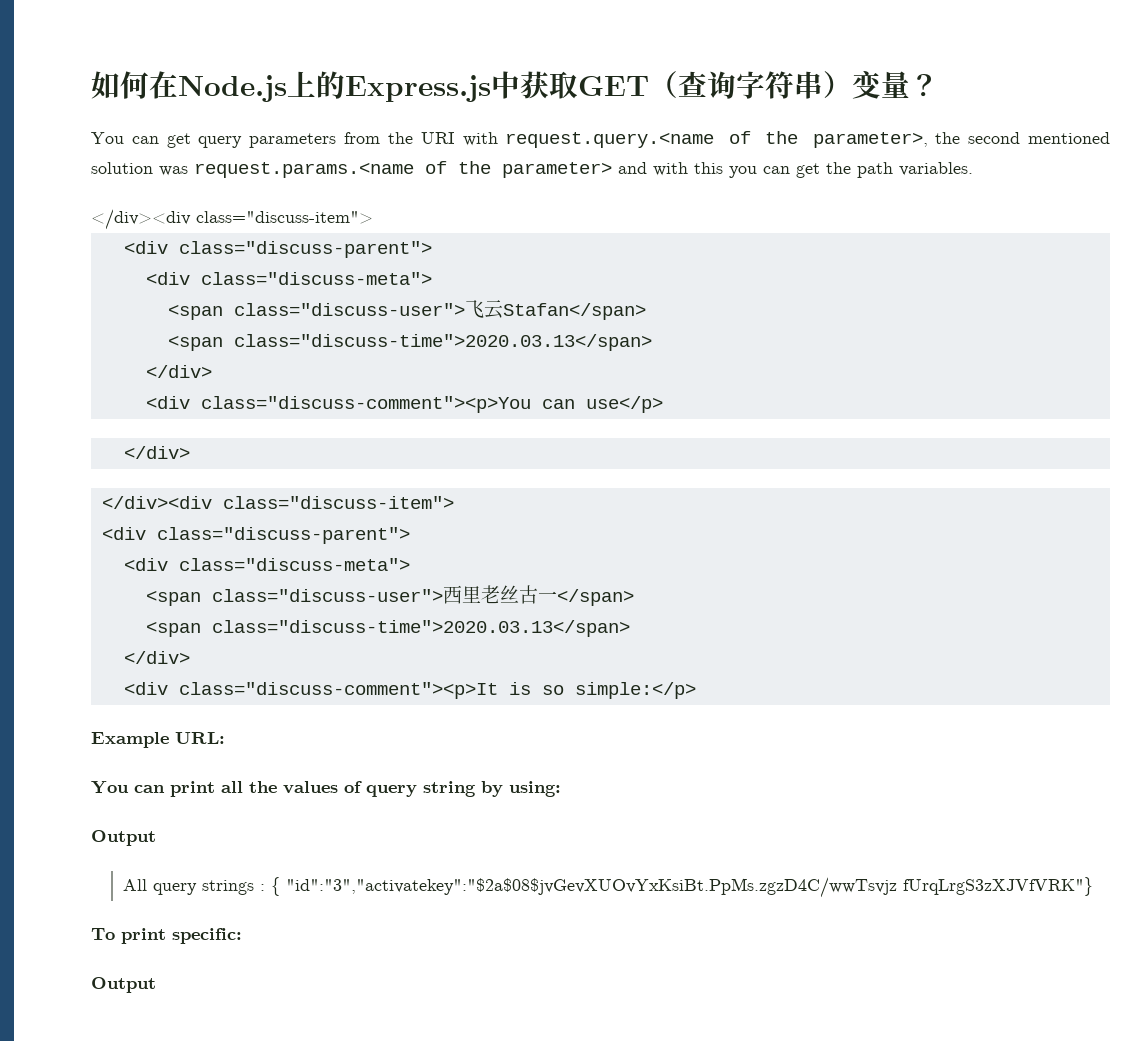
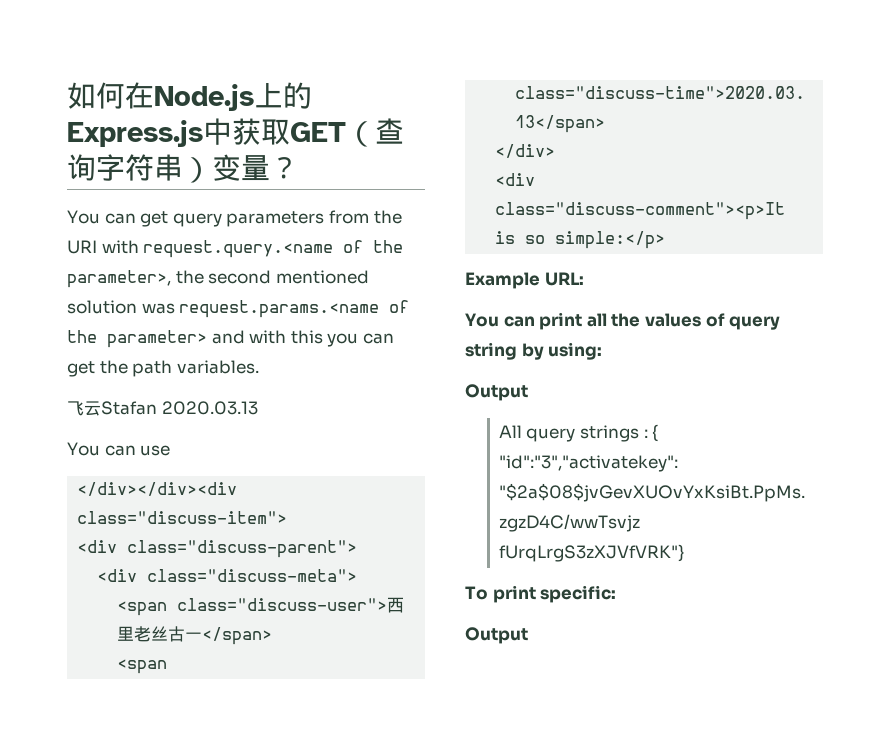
  You can get query parameters from the URI with request.query.<name of the parameter>, the second mentioned solution was request.params.<name of the parameter> and with this you can get the path variables.
- </div><div class="discuss-item">
- <div class="discuss-parent">
- <div class="discuss-meta">
- <span class="discuss-user">飞云Stafan</span>
- <span class="discuss-time">2020.03.13</span>
- </div>
- <div class="discuss-comment"><p>You can use</p>
- </div>
- </div><div class="discuss-item">
+ 飞云Stafan 2020.03.13
+ You can use
+ </div></div><div class="discuss-item">

